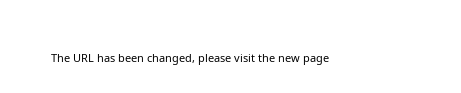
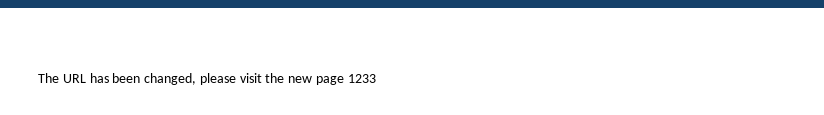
- The URL has been changed, please visit the new page
+ The URL has been changed, please visit the new page 1233

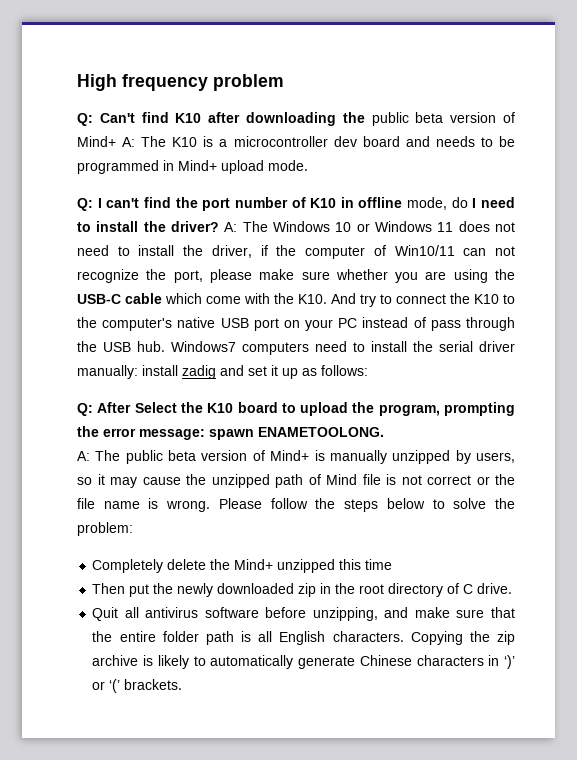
- The URL has been changed, please visit the new page 1233
+ High frequency problem
+ Q: Can't find K10 after downloading the public beta version of Mind+ A: The K10 is a microcontroller dev board and needs to be programmed in Mind+ upload mode.
+ Q: I can't find the port number of K10 in offline mode, do I need to install the driver? A: The Windows 10 or Windows 11 does not need to install the driver, if the computer of Win10/11 can not recognize the port, please make sure whether you are using the USB-C cable which come with the K10. And try to connect the K10 to the computer's native USB port on your PC instead of pass through the USB hub. Windows7 computers need to install the serial driver manually: install zadig and set it up as follows:
+ Q: After Select the K10 board to upload the program, prompting the error message: spawn ENAMETOOLONG.
+ A: The public beta version of Mind+ is manually unzipped by users, so it may cause the unzipped path of Mind file is not correct or the file name is wrong. Please follow the steps below to solve the problem:
+ Completely delete the Mind+ unzipped this time
+ Then put the newly downloaded zip in the root directory of C drive.
+ Quit all antivirus software before unzipping, and make sure that the entire folder path is all English characters. Copying the zip archive is likely to automatically generate Chinese characters in ‘)’ or ‘(’ brackets.

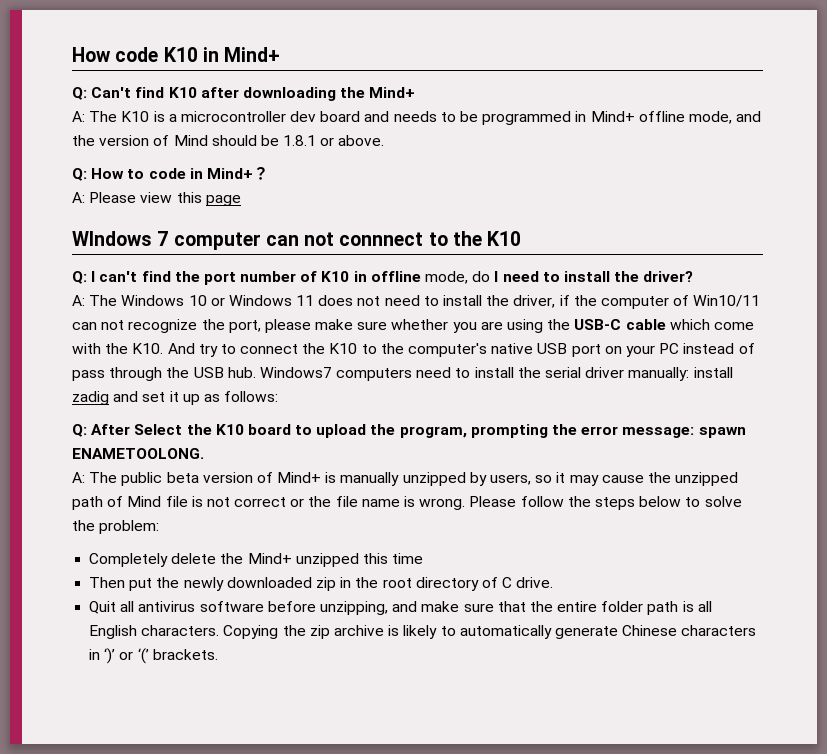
- High frequency problem
+ How code K10 in Mind+
- Q: Can't find K10 after downloading the public beta version of Mind+ A: The K10 is a microcontroller dev board and needs to be programmed in Mind+ upload mode.
+ Q: Can't find K10 after downloading the Mind+
+ A: The K10 is a microcontroller dev board and needs to be programmed in Mind+ offline mode, and the version of Mind should be 1.8.1 or above.
+ Q: How to code in Mind+？
+ A: Please view this page
+ WIndows 7 computer can not connnect to the K10
- I can't find the port number of K10 in offline mode, do I need to install the driver? A:
+ I can't find the port number of K10 in offline mode, do I need to install the driver?
+ A:

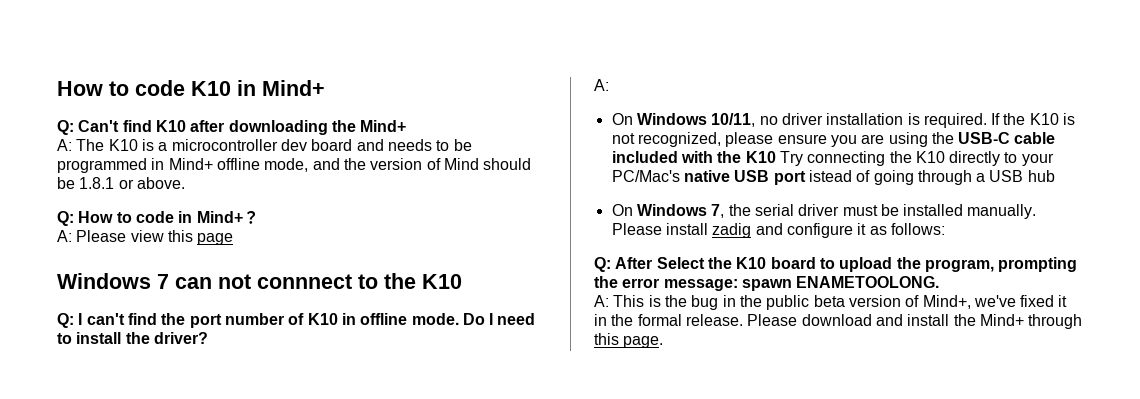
- How code K10 in Mind+
+ How to code K10 in Mind+
- WIndows 7 computer can not connnect to the K10
+ Windows 7 can not connnect to the K10
- Q: I can't find the port number of K10 in offline mode, do I need to install the driver?
- A: The Windows 10 or Windows 11 does not need to install the driver, if the computer of Win10/11 can not recognize the port, please make sure whether you are using the USB-C cable which come with the K10. And try to connect the K10 to the computer's native USB port on your PC instead of pass through the USB hub. Windows7 computers need to install the serial driver manually: install zadig and set it up as follows:
+ Q: I can't find the port number of K10 in offline mode. Do I need to install the driver?
+ A:
+ On Windows 10/11, no driver installation is required. If the K10 is not recognized, please ensure you are using the USB-C cable included with the K10 Try connecting the K10 directly to your PC/Mac's native USB port istead of going through a USB hub
+ On Windows 7, the serial driver must be installed manually. Please install zadig and configure it as follows:
- A: The public beta version of Mind+ is manually unzipped by users, so it may cause the unzipped path of Mind file is not correct or the file name is wrong. Please follow the steps below to solve the problem:
- Completely delete the Mind+ unzipped this time
- Then put the newly downloaded zip in the root directory of C drive.
- Quit all antivirus software before unzipping, and make sure that the entire folder path is all English characters. Copying the zip archive is likely to automatically generate Chinese characters in ‘)’ or ‘(’ brackets.
+ A: This is the bug in the public beta version of Mind+, we've fixed it in the formal release. Please download and install the Mind+ through this page.

